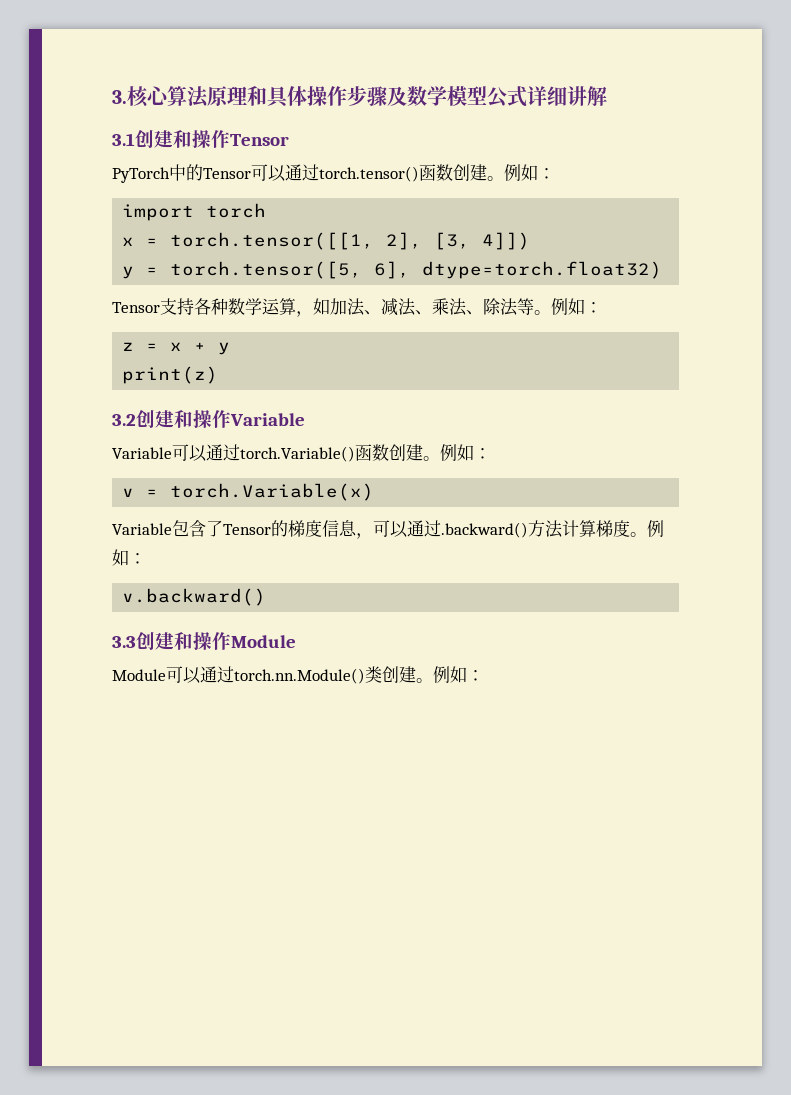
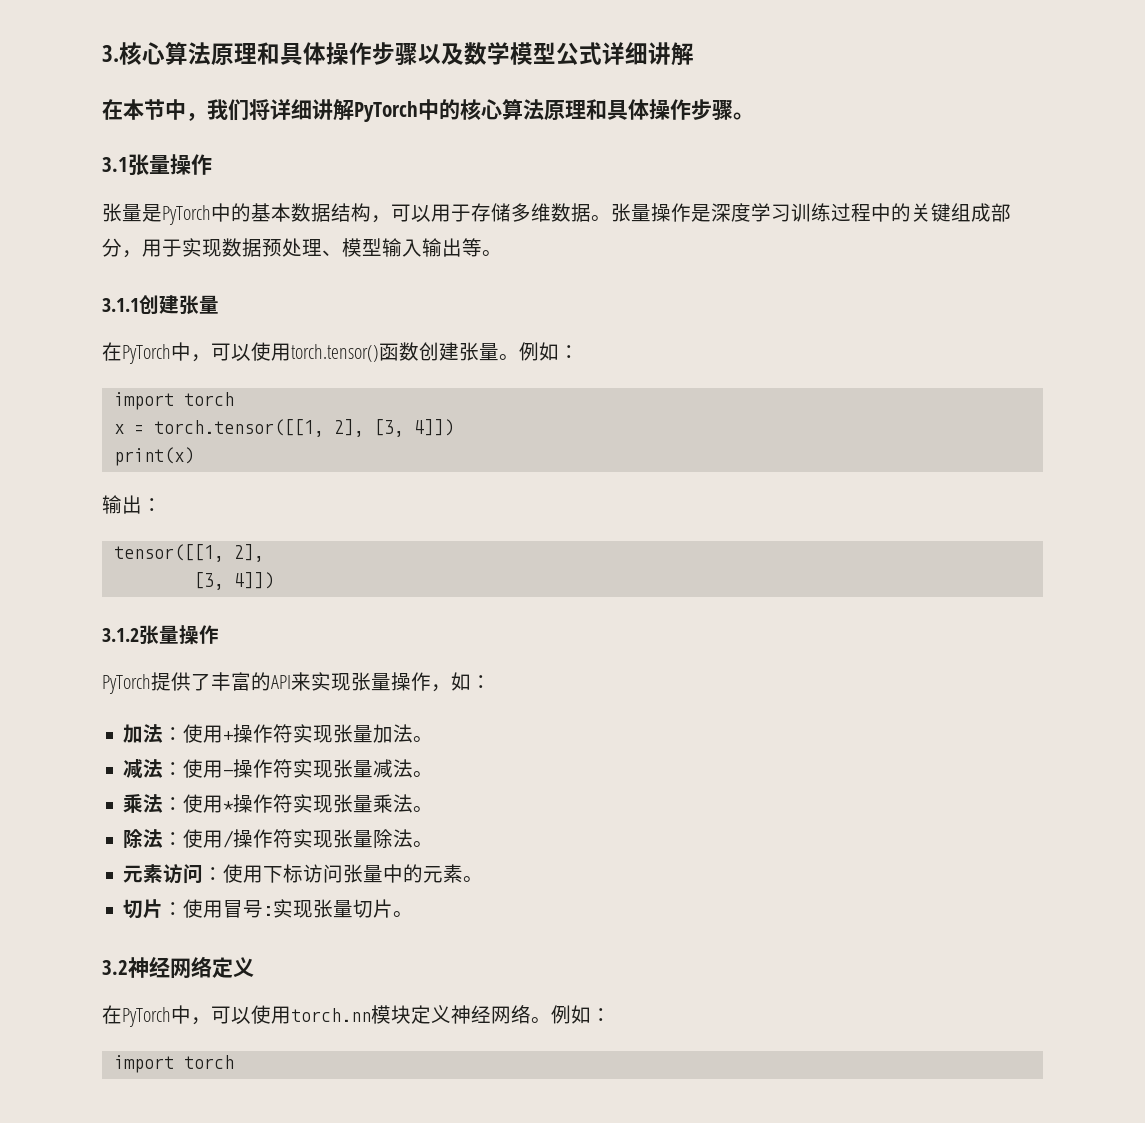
- 3.核心算法原理和具体操作步骤及数学模型公式详细讲解
+ 3.核心算法原理和具体操作步骤以及数学模型公式详细讲解
- 3.1创建和操作Tensor
- PyTorch中的Tensor可以通过torch.tensor()函数创建。
+ 在本节中，我们将详细讲解PyTorch中的核心算法原理和具体操作步骤。
+ 3.1张量操作
+ 张量是PyTorch中的基本数据结构，可以用于存储多维数据。张量操作是深度学习训练过程中的关键组成部分，用于实现数据预处理、模型输入输出等。
+ 3.1.1创建张量
+ 在PyTorch中，可以使用torch.tensor()函数创建张量。
- y = torch.tensor([5, 6], dtype=torch.float32)
- Tensor支持各种数学运算，如加法、减法、乘法、除法等。例如：
- z = x + y
- print(z)
- 3.2创建和操作Variable
- Variable可以通过torch.Variable()函数创建。例如：
- v = torch.Variable(x)
- Variable包含了Tensor的梯度信息，可以通过.backward()方法计算梯度。例如：
- v.backward()
- 3.3创建和操作Module
- Module可以通过torch.nn.Module()类创建。例如：
+ print(x)
+ 输出：
+ tensor([[1, 2],
+ [3, 4]])
+ 3.1.2张量操作
+ PyTorch提供了丰富的API来实现张量操作，如：
+ 加法：使用+操作符实现张量加法。
+ 减法：使用-操作符实现张量减法。
+ 乘法：使用*操作符实现张量乘法。
+ 除法：使用/操作符实现张量除法。
+ 元素访问：使用下标访问张量中的元素。
+ 切片：使用冒号:实现张量切片。
+ 3.2神经网络定义
+ 在PyTorch中，可以使用torch.nn模块定义神经网络。例如：
+ import torch

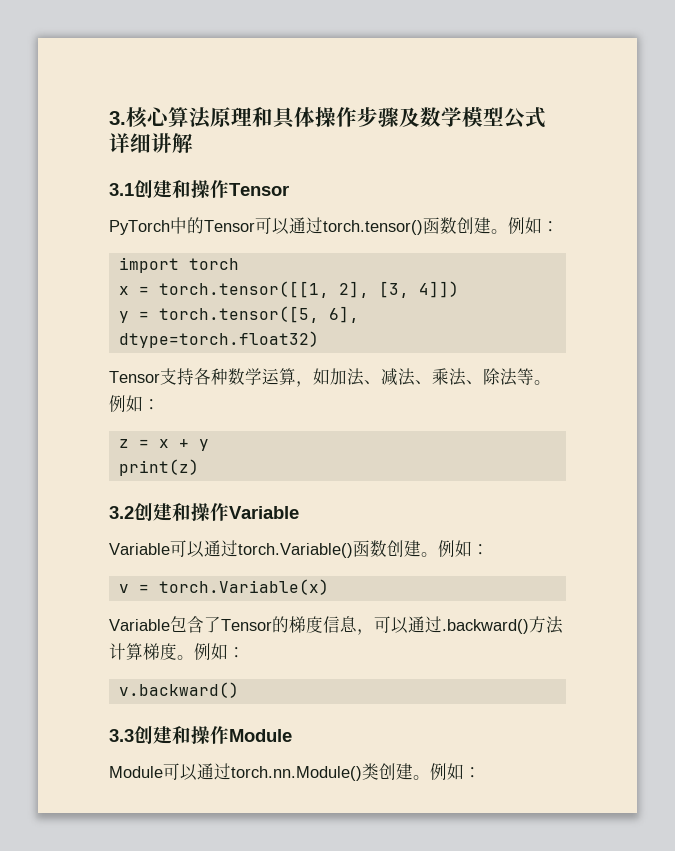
- 3.核心算法原理和具体操作步骤以及数学模型公式详细讲解
+ 3.核心算法原理和具体操作步骤及数学模型公式详细讲解
- 在本节中，我们将详细讲解PyTorch中的核心算法原理和具体操作步骤。
- 3.1张量操作
- 张量是PyTorch中的基本数据结构，可以用于存储多维数据。张量操作是深度学习训练过程中的关键组成部分，用于实现数据预处理、模型输入输出等。
- 3.1.1创建张量
- 在PyTorch中，可以使用torch.tensor()函数创建张量。
+ 3.1创建和操作Tensor
+ PyTorch中的Tensor可以通过torch.tensor()函数创建。
- print(x)
- 输出：
- tensor([[1, 2],
- [3, 4]])
- 3.1.2张量操作
- PyTorch提供了丰富的API来实现张量操作，如：
- 加法：使用+操作符实现张量加法。
- 减法：使用-操作符实现张量减法。
- 乘法：使用*操作符实现张量乘法。
- 除法：使用/操作符实现张量除法。
- 元素访问：使用下标访问张量中的元素。
- 切片：使用冒号:实现张量切片。
- 3.2神经网络定义
- 在PyTorch中，可以使用torch.nn模块定义神经网络。例如：
- import torch
+ y = torch.tensor([5, 6], dtype=torch.float32)
+ Tensor支持各种数学运算，如加法、减法、乘法、除法等。例如：
+ z = x + y
+ print(z)
+ 3.2创建和操作Variable
+ Variable可以通过torch.Variable()函数创建。例如：
+ v = torch.Variable(x)
+ Variable包含了Tensor的梯度信息，可以通过.backward()方法计算梯度。例如：
+ v.backward()
+ 3.3创建和操作Module
+ Module可以通过torch.nn.Module()类创建。例如：

